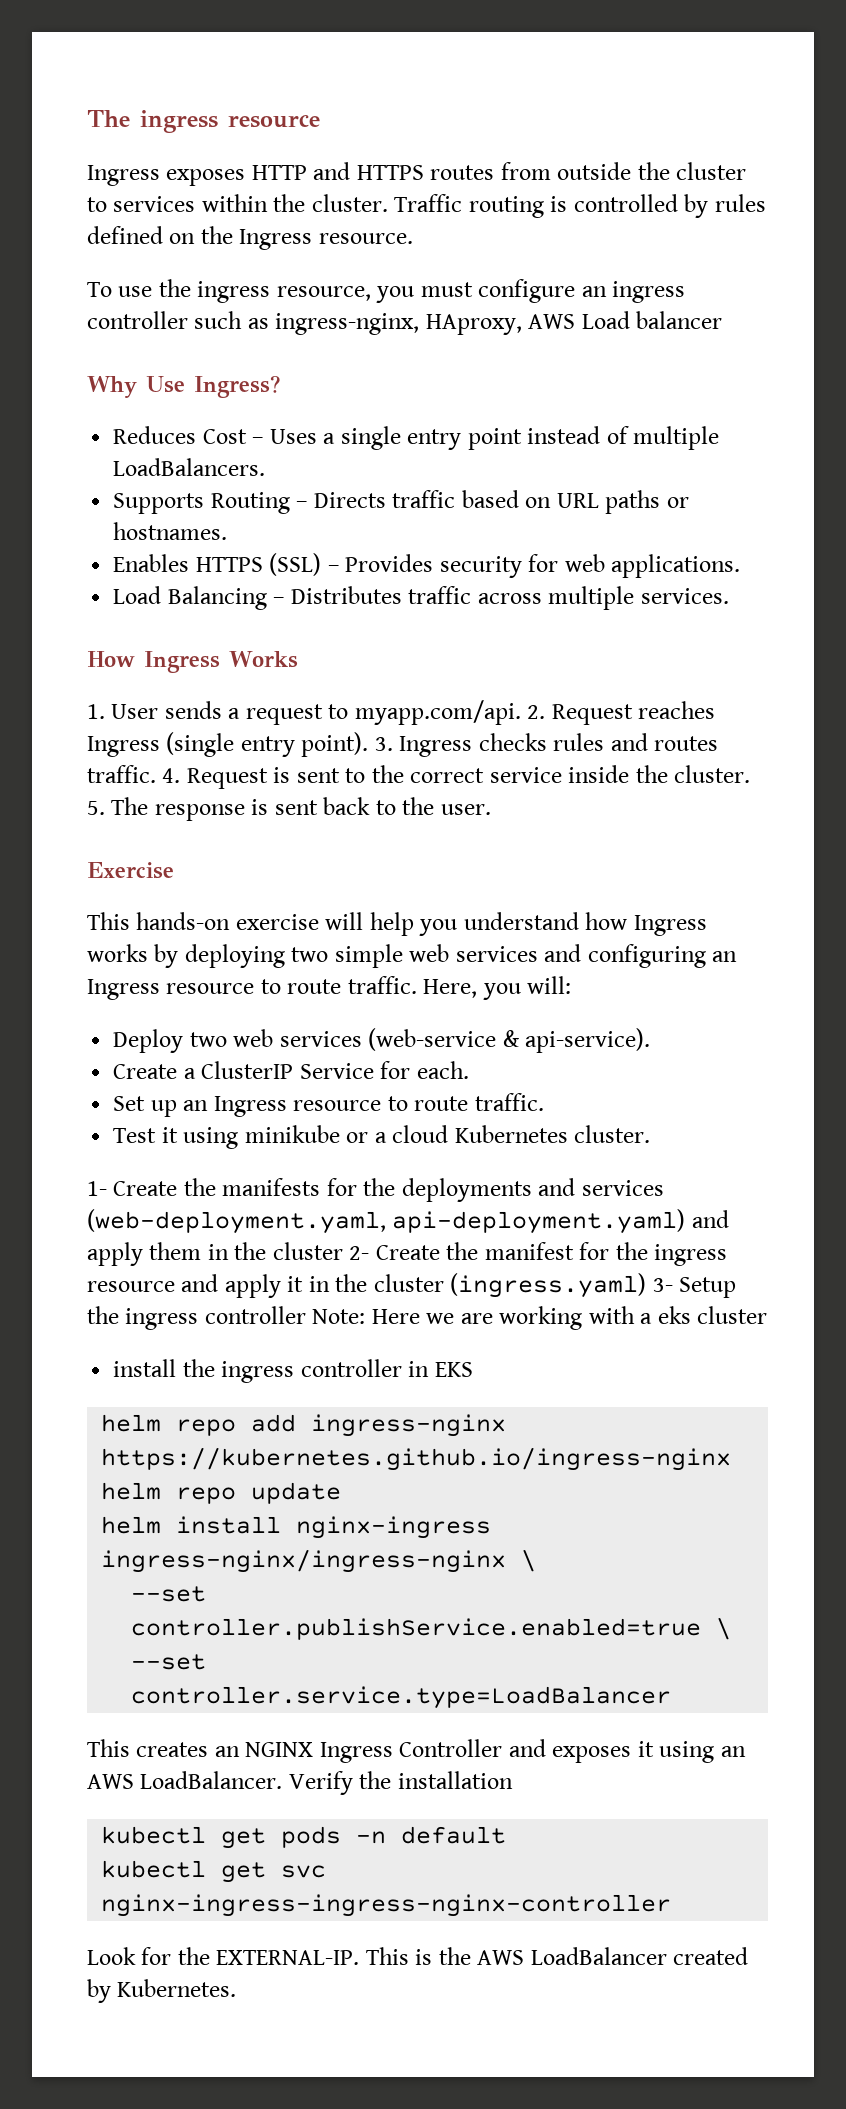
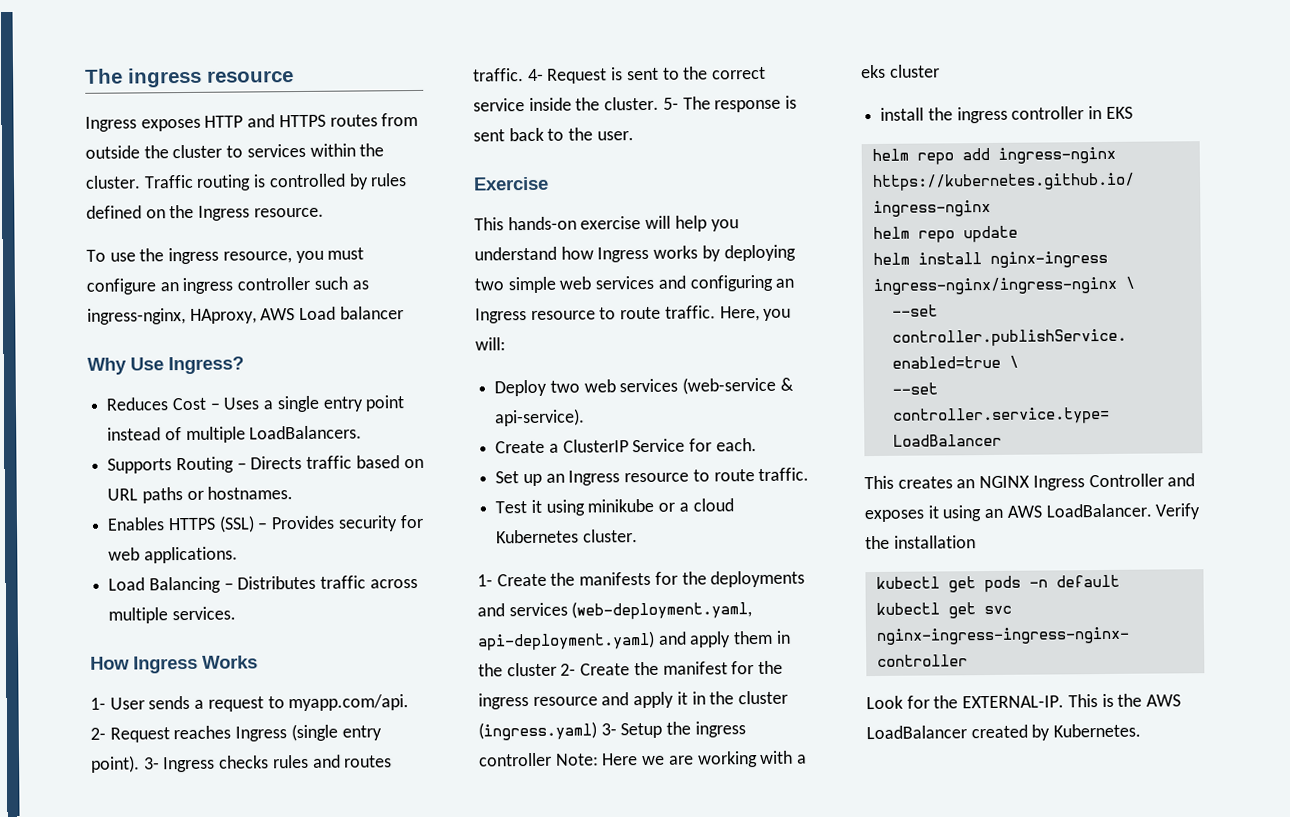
- 1. User sends a request to myapp.com/api. 2. Request reaches Ingress (single entry point).
+ 1- User sends a request to myapp.com/api. 2- Request reaches Ingress (single entry point).
- 3. Ingress checks rules and routes traffic.
+ 3- Ingress checks rules and routes traffic.
- 4. Request is sent to the correct service inside the cluster.
+ 4- Request is sent to the correct service inside the cluster.
- 5. The response is sent back to the user.
+ 5- The response is sent back to the user.

